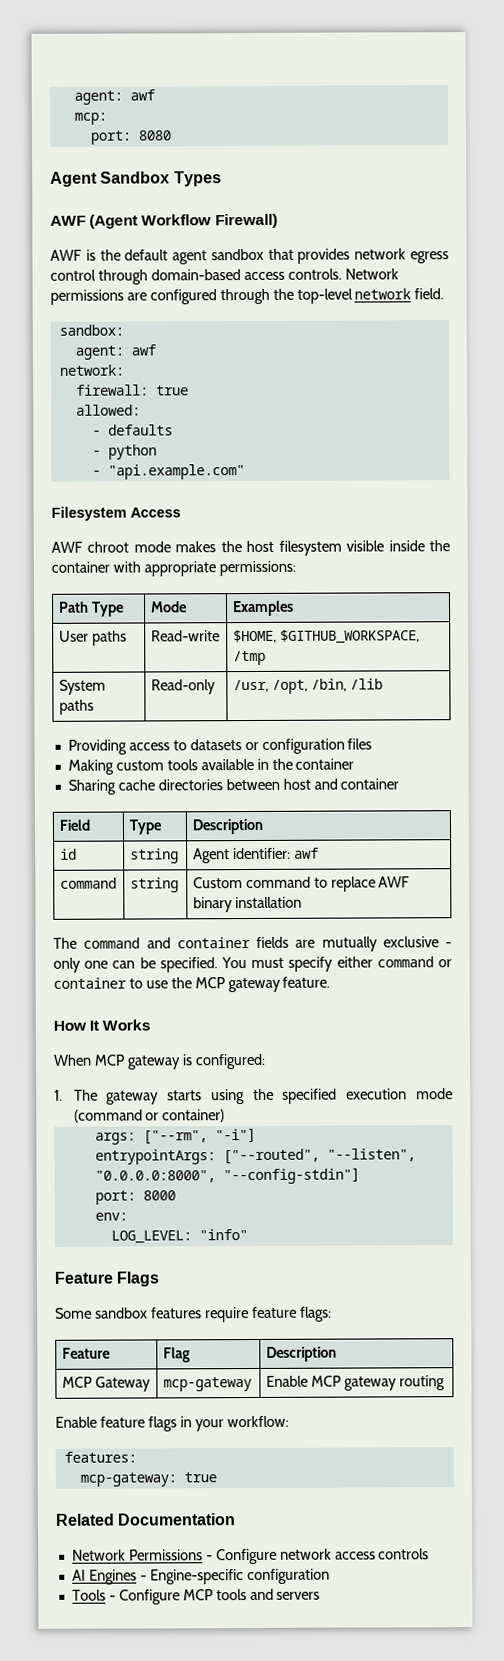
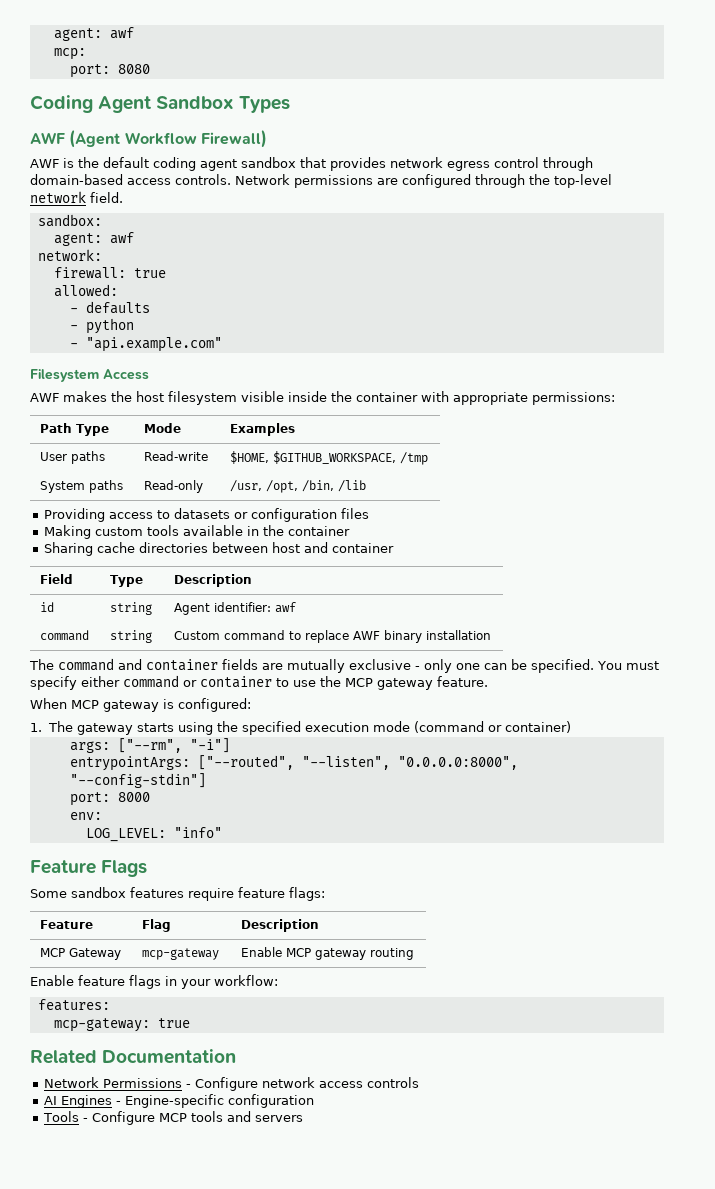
- Agent Sandbox Types
+ Coding Agent Sandbox Types
- AWF is the default agent sandbox that provides network egress control through domain-based access controls.
+ AWF is the default coding agent sandbox that provides network egress control through domain-based access controls.
- AWF chroot mode makes the host filesystem visible inside the container with appropriate permissions:
+ AWF makes the host filesystem visible inside the container with appropriate permissions:
- How It Works

